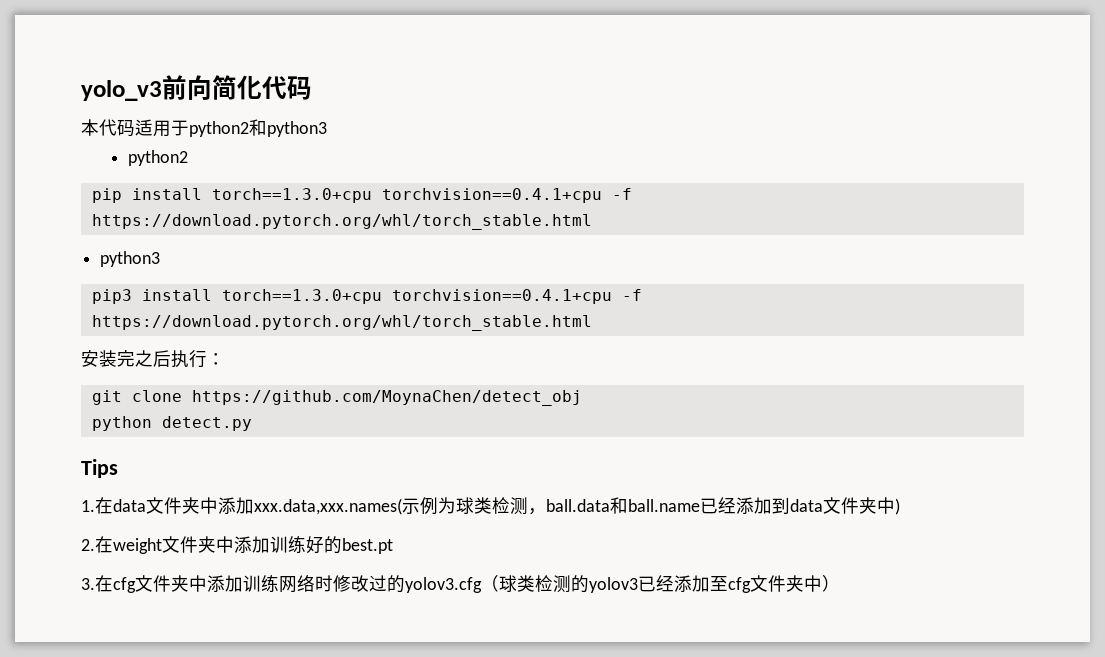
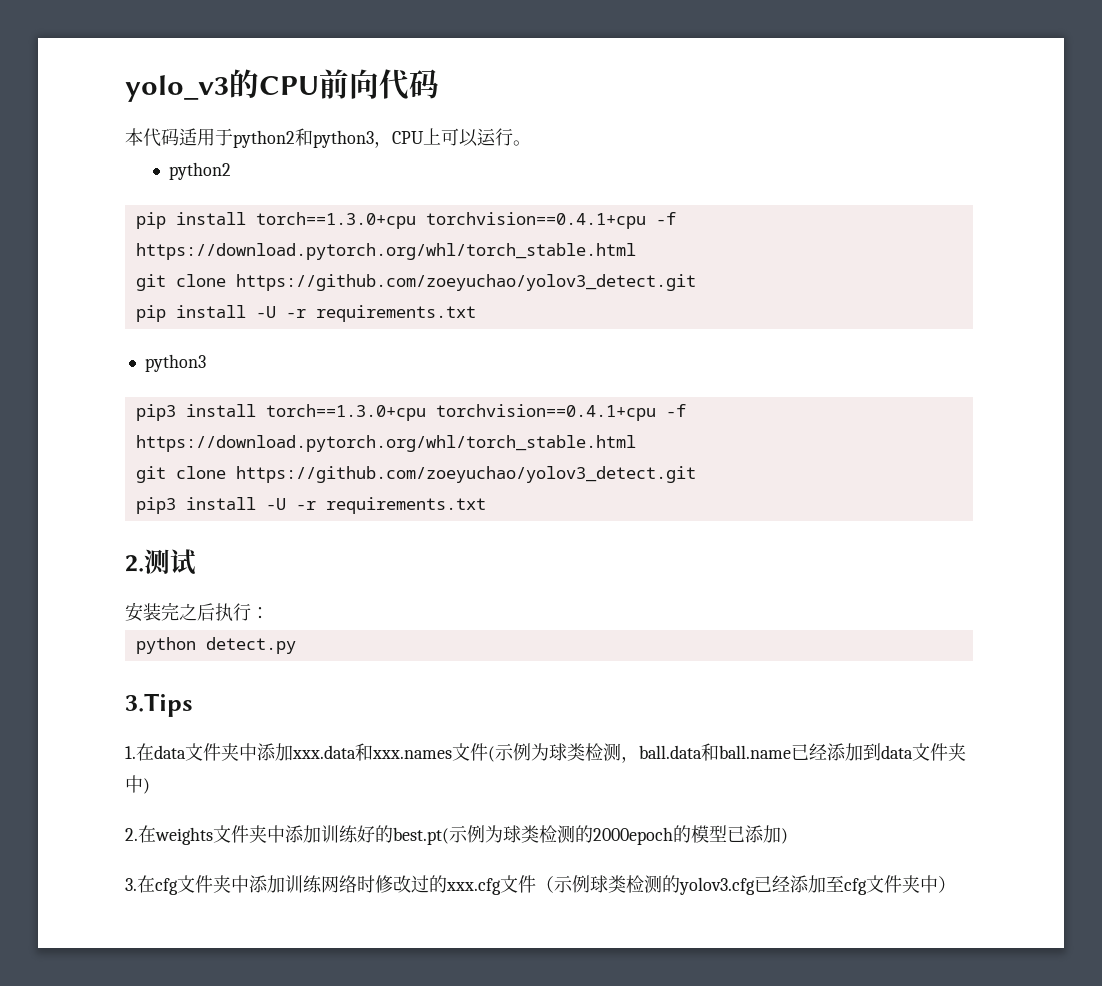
- yolo_v3前向简化代码
+ yolo_v3的CPU前向代码
- 本代码适用于python2和python3
+ 本代码适用于python2和python3，CPU上可以运行。
  pip install torch==1.3.0+cpu torchvision==0.4.1+cpu -f https://download.pytorch.org/whl/torch_stable.html
+ git clone https://github.com/zoeyuchao/yolov3_detect.git
+ pip install -U -r requirements.txt
  pip3 install torch==1.3.0+cpu torchvision==0.4.1+cpu -f https://download.pytorch.org/whl/torch_stable.html
+ git clone https://github.com/zoeyuchao/yolov3_detect.git
+ pip3 install -U -r requirements.txt
+ 2.测试
- git clone https://github.com/MoynaChen/detect_obj
- Tips
+ 3.Tips
- 1.在data文件夹中添加xxx.data,xxx.names(示例为球类检测，ball.data和ball.name已经添加到data文件夹中)
+ 1.在data文件夹中添加xxx.data和xxx.names文件(示例为球类检测，ball.data和ball.name已经添加到data文件夹中)
- 2.在weight文件夹中添加训练好的best.pt
+ 2.在weights文件夹中添加训练好的best.pt(示例为球类检测的2000epoch的模型已添加)
- 3.在cfg文件夹中添加训练网络时修改过的yolov3.cfg（球类检测的yolov3已经添加至cfg文件夹中）
+ 3.在cfg文件夹中添加训练网络时修改过的xxx.cfg文件（示例球类检测的yolov3.cfg已经添加至cfg文件夹中）

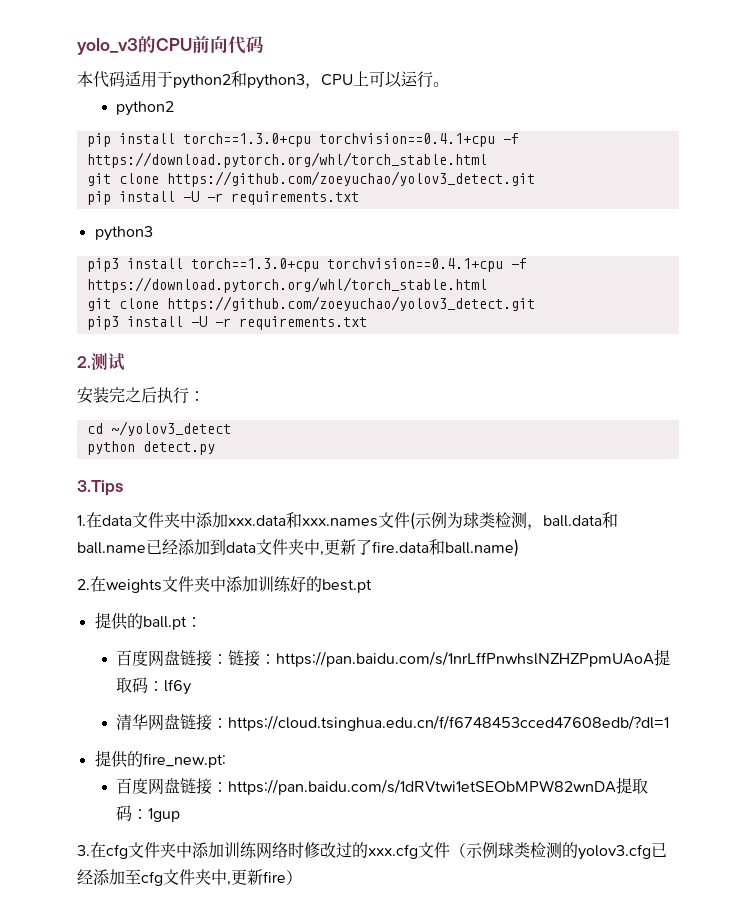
+ cd ~/yolov3_detect
- 1.在data文件夹中添加xxx.data和xxx.names文件(示例为球类检测，ball.data和ball.name已经添加到data文件夹中)
+ 1.在data文件夹中添加xxx.data和xxx.names文件(示例为球类检测，ball.data和ball.name已经添加到data文件夹中,更新了fire.data和ball.name)
- 2.在weights文件夹中添加训练好的best.pt(示例为球类检测的2000epoch的模型已添加)
+ 2.在weights文件夹中添加训练好的best.pt
+ 提供的ball.pt：
+ 百度网盘链接：链接：https://pan.baidu.com/s/1nrLffPnwhslNZHZPpmUAoA提取码：lf6y
+ 清华网盘链接：https://cloud.tsinghua.edu.cn/f/f6748453cced47608edb/?dl=1
+ 提供的fire_new.pt:
+ 百度网盘链接：https://pan.baidu.com/s/1dRVtwi1etSEObMPW82wnDA提取码：1gup
- 3.在cfg文件夹中添加训练网络时修改过的xxx.cfg文件（示例球类检测的yolov3.cfg已经添加至cfg文件夹中）
+ 3.在cfg文件夹中添加训练网络时修改过的xxx.cfg文件（示例球类检测的yolov3.cfg已经添加至cfg文件夹中,更新fire）

